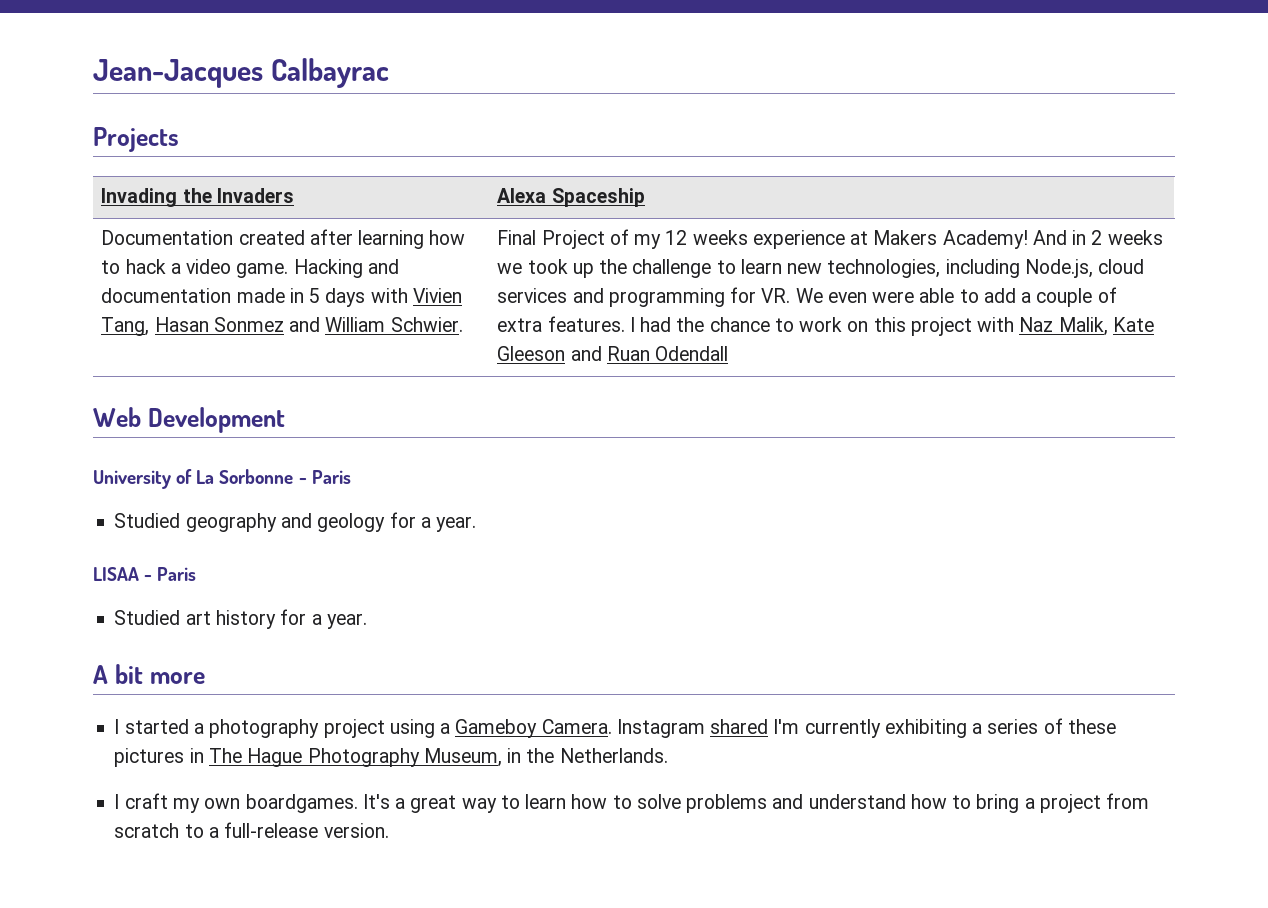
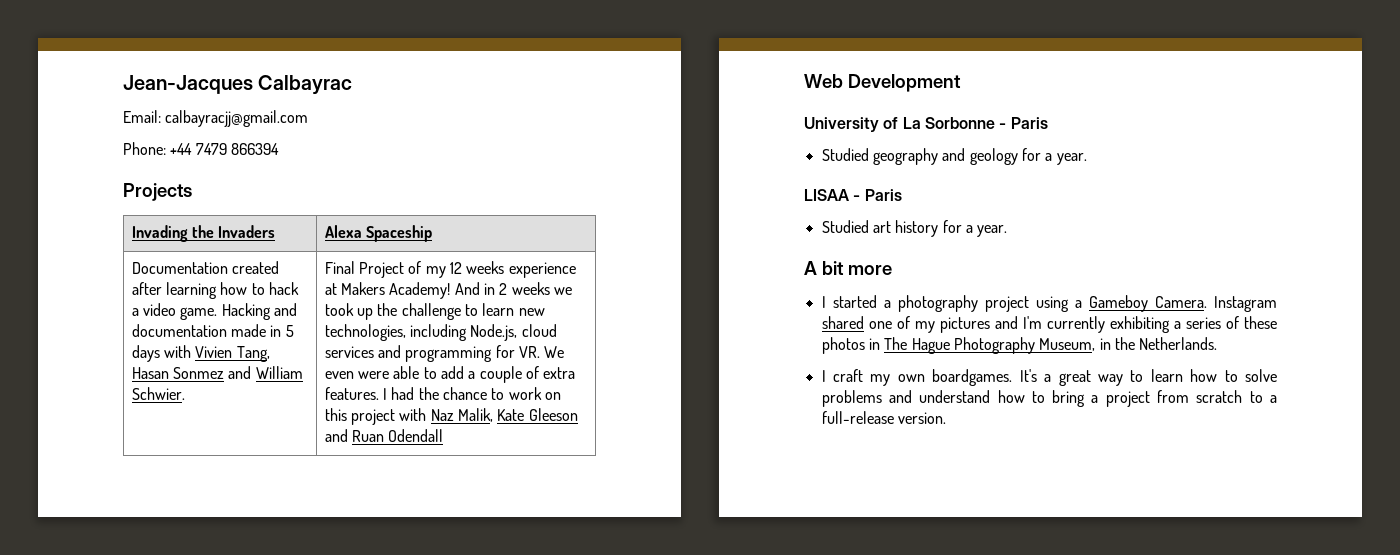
+ Email: calbayracjj@gmail.com
+ Phone: +44 7479 866394
- Instagram shared I'm currently exhibiting a series of these pictures in The Hague Photography Museum, in the Netherlands.
+ Instagram shared one of my pictures and I'm currently exhibiting a series of these photos in The Hague Photography Museum, in the Netherlands.

